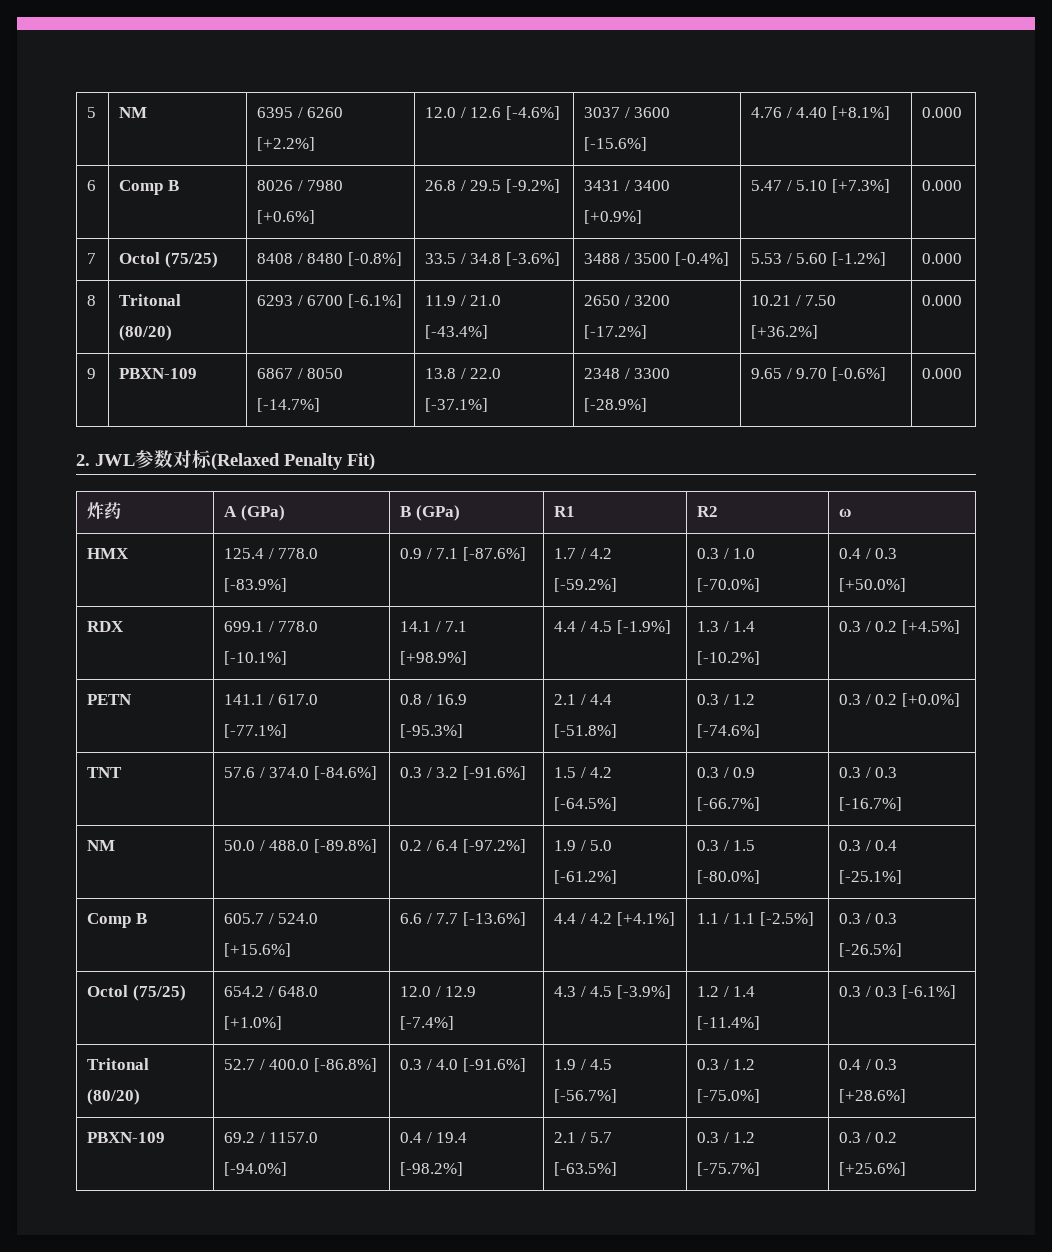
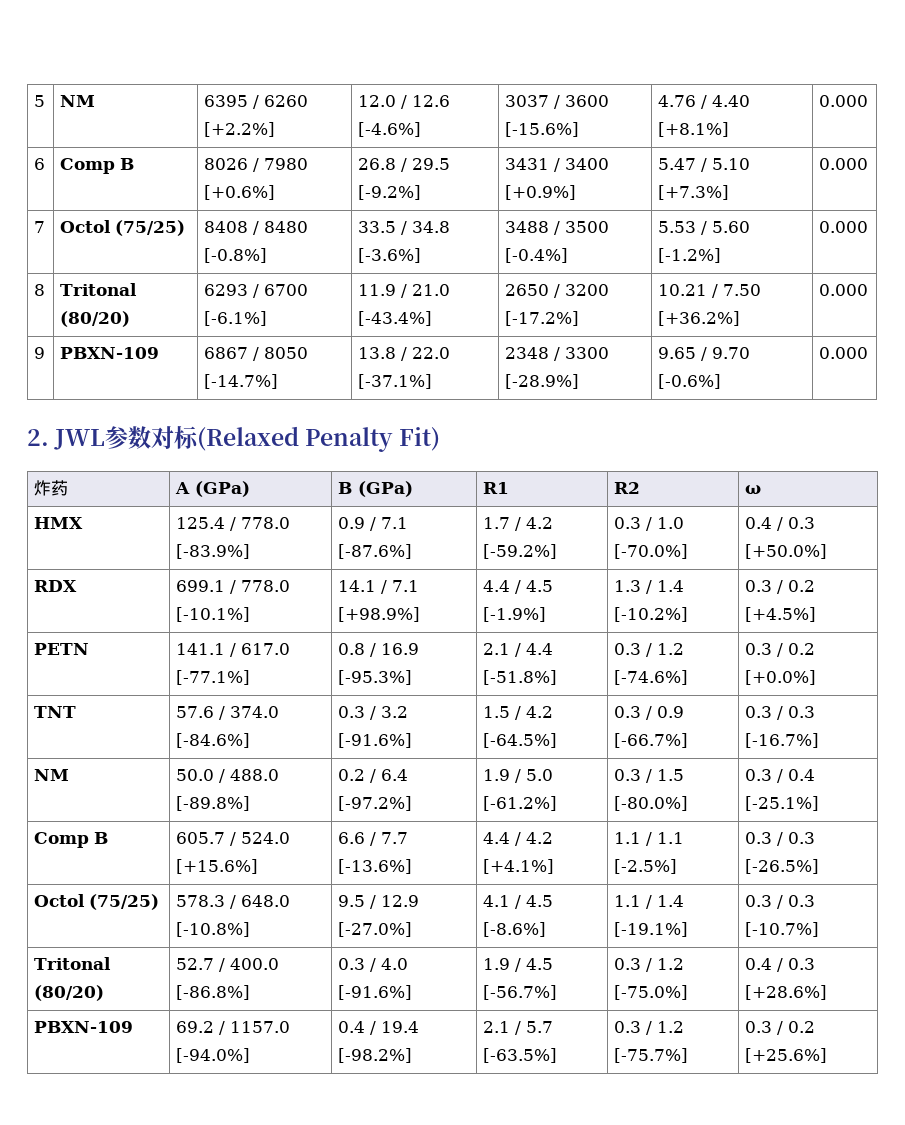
- Octol (75/25) | 654.2 / 648.0 [+1.0%] | 12.0 / 12.9 [-7.4%] | 4.3 / 4.5 [-3.9%] | 1.2 / 1.4 [-11.4%] | 0.3 / 0.3 [-6.1%]
+ Octol (75/25) | 578.3 / 648.0 [-10.8%] | 9.5 / 12.9 [-27.0%] | 4.1 / 4.5 [-8.6%] | 1.1 / 1.4 [-19.1%] | 0.3 / 0.3 [-10.7%]

